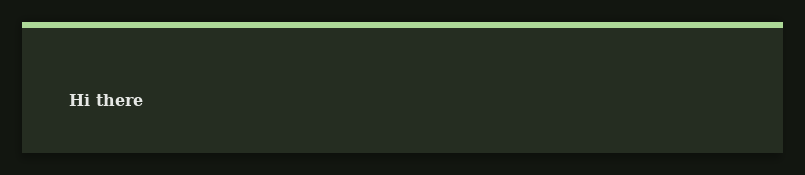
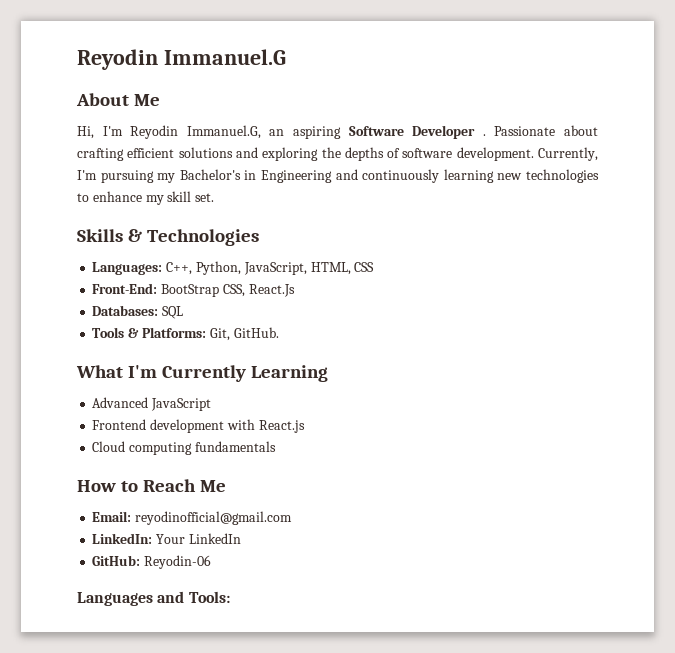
- Hi there
+ Reyodin Immanuel.G
+ About Me
+ Hi, I'm Reyodin Immanuel.G, an aspiring Software Developer . Passionate about crafting efficient solutions and exploring the depths of software development. Currently, I'm pursuing my Bachelor's in Engineering and continuously learning new technologies to enhance my skill set.
+ Skills & Technologies
+ Languages: C++, Python, JavaScript, HTML, CSS
+ Front-End: BootStrap CSS, React.Js
+ Databases: SQL
+ Tools & Platforms: Git, GitHub.
+ What I'm Currently Learning
+ Advanced JavaScript
+ Frontend development with React.js
+ Cloud computing fundamentals
+ How to Reach Me
+ Email: reyodinofficial@gmail.com
+ LinkedIn: Your LinkedIn
+ GitHub: Reyodin-06
+ Languages and Tools:

